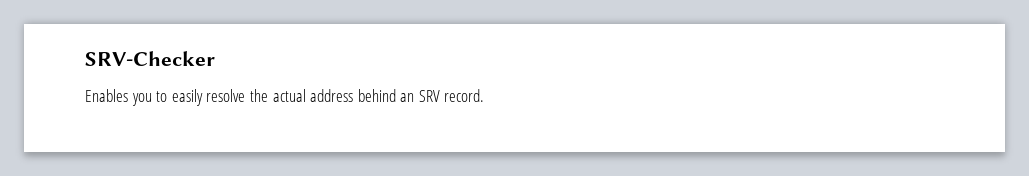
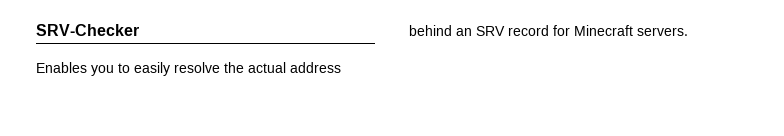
- Enables you to easily resolve the actual address behind an SRV record.
+ Enables you to easily resolve the actual address behind an SRV record for Minecraft servers.

